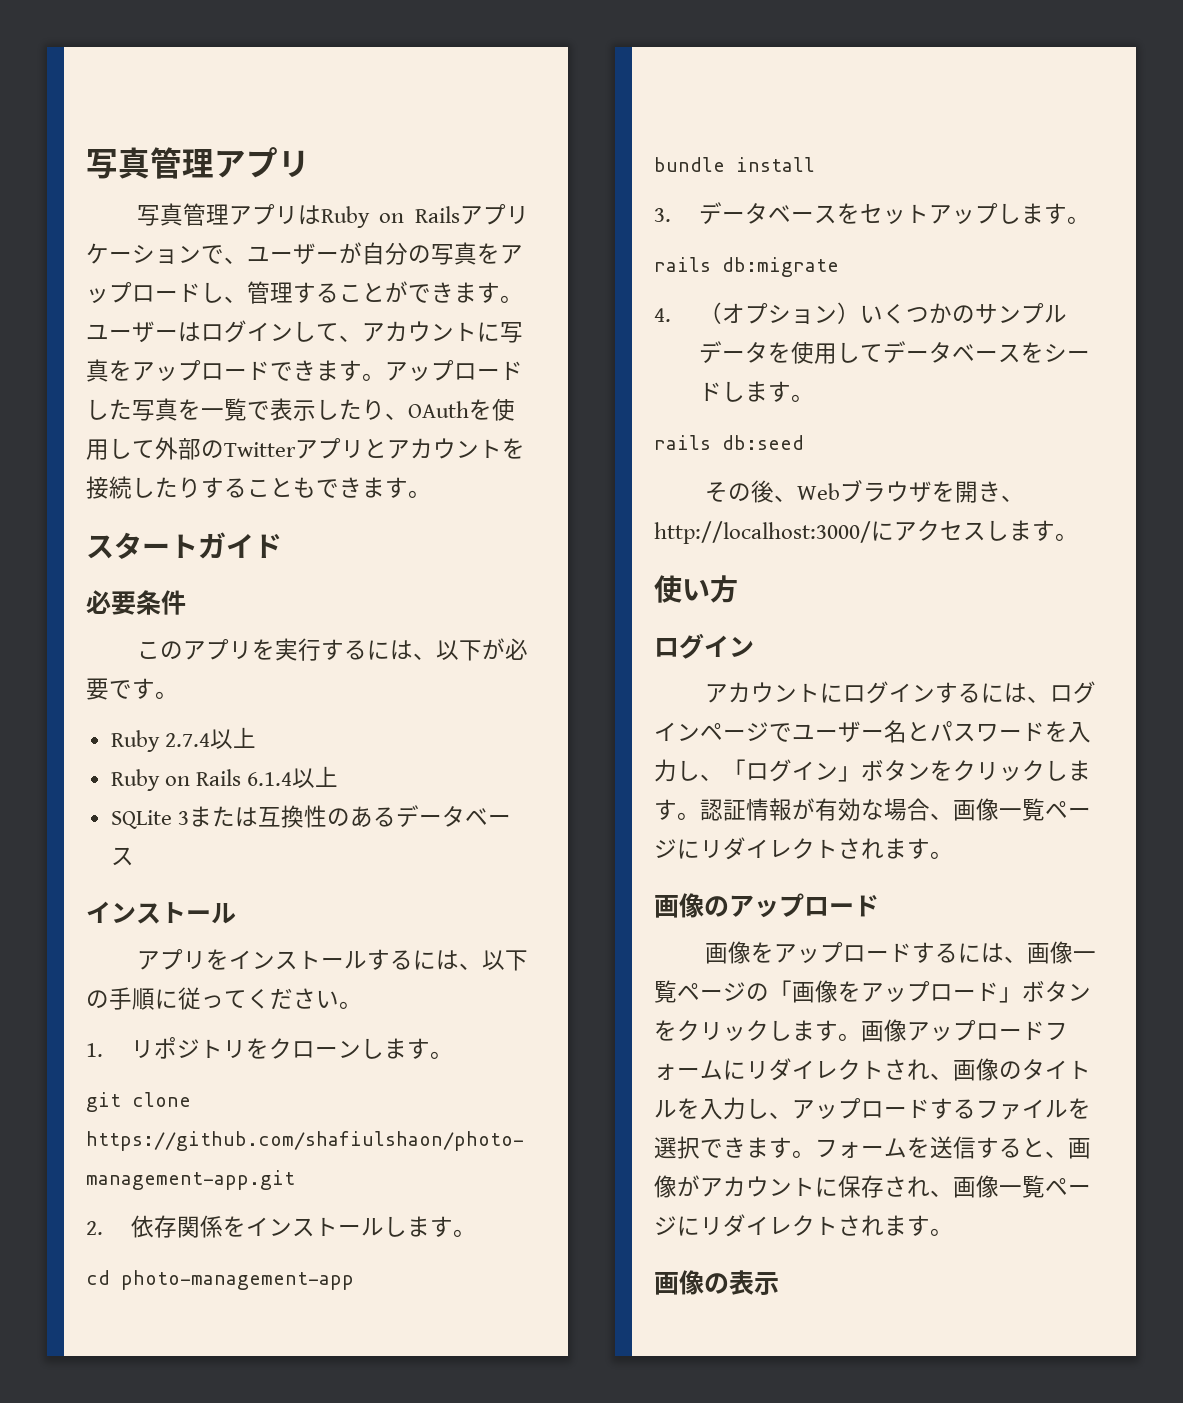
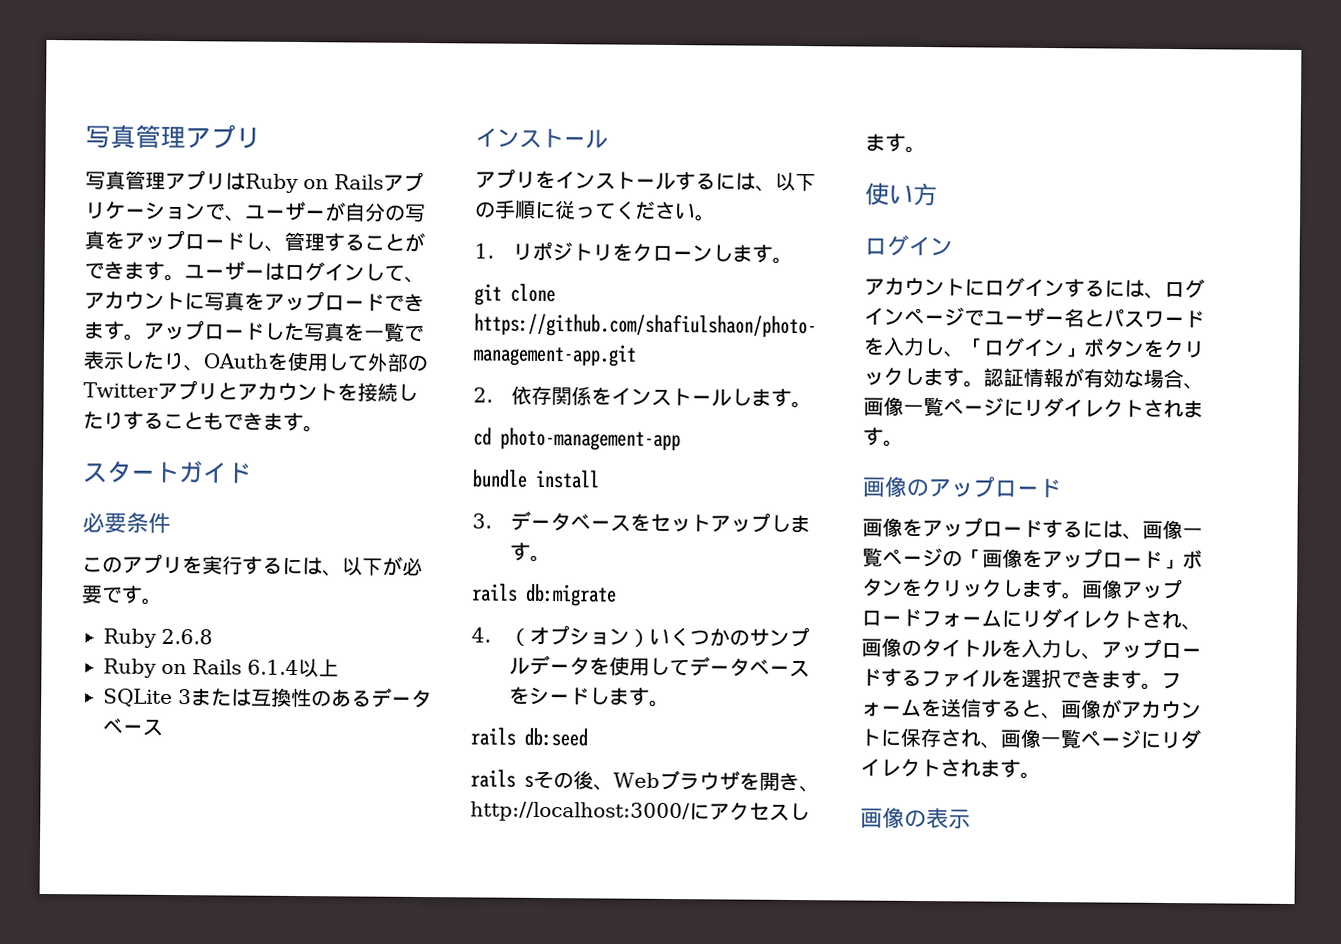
- Ruby 2.7.4以上
+ Ruby 2.6.8
- その後、Webブラウザを開き、http://localhost:3000/にアクセスします。
+ rails sその後、Webブラウザを開き、http://localhost:3000/にアクセスします。

